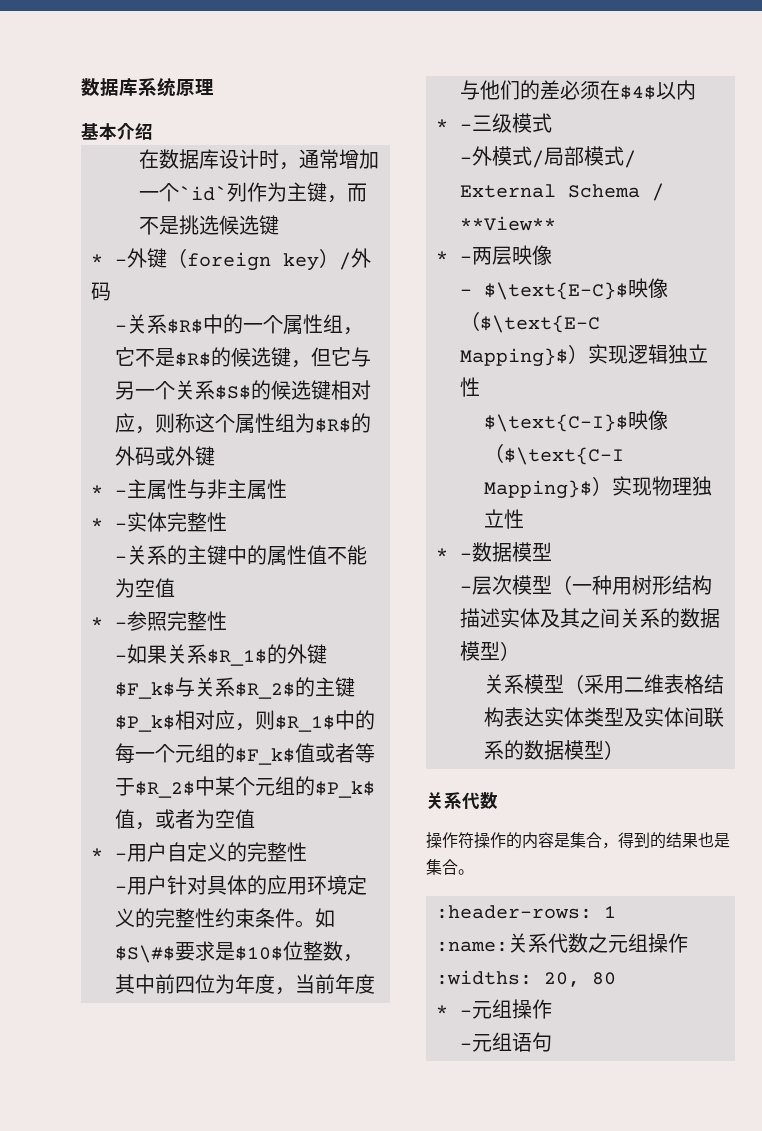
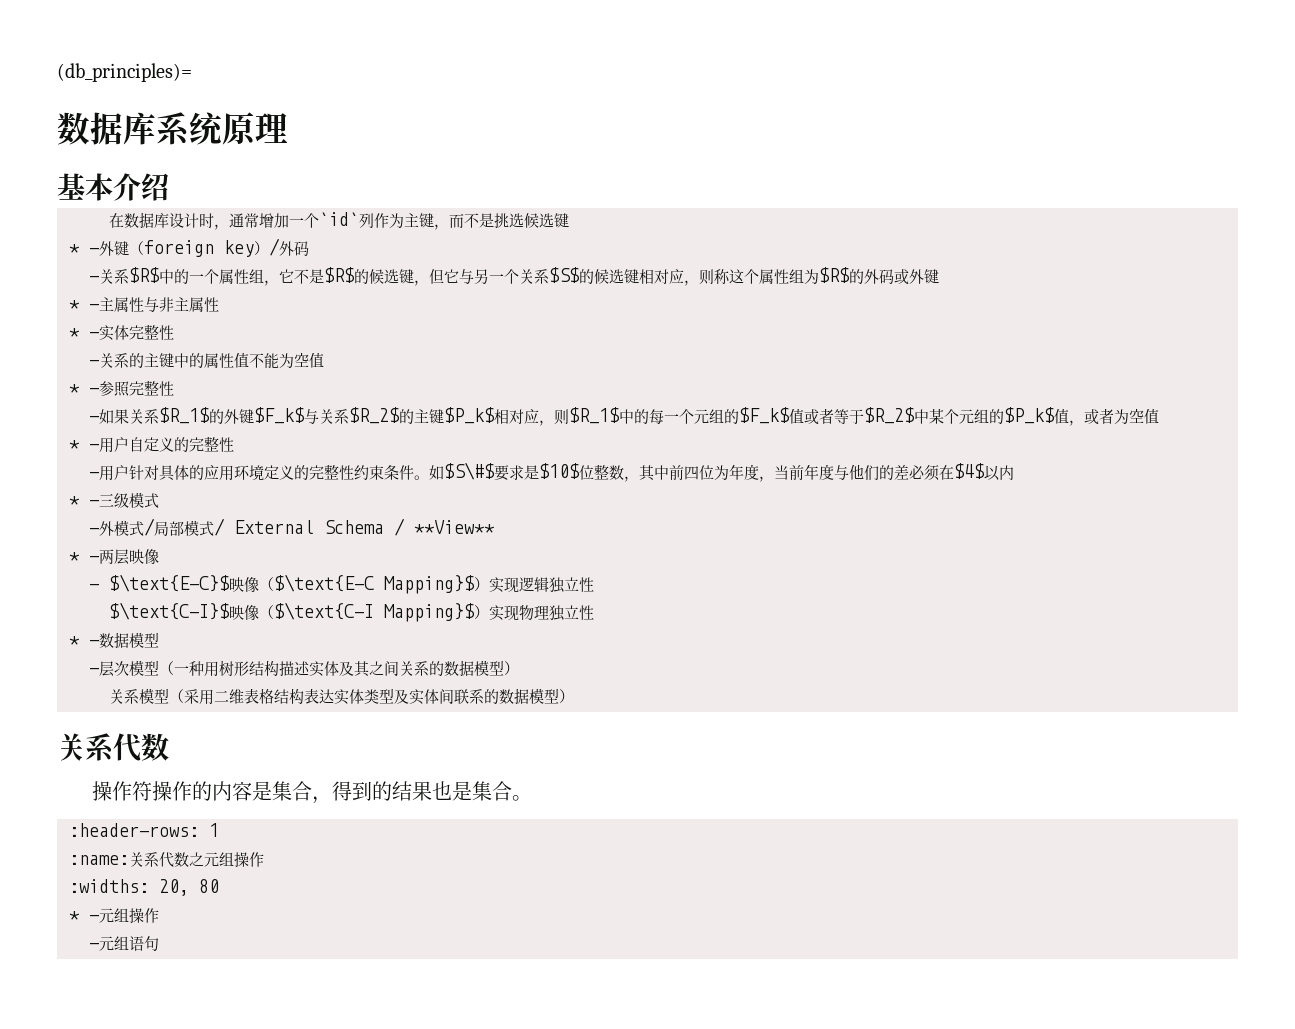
+ (db_principles)=

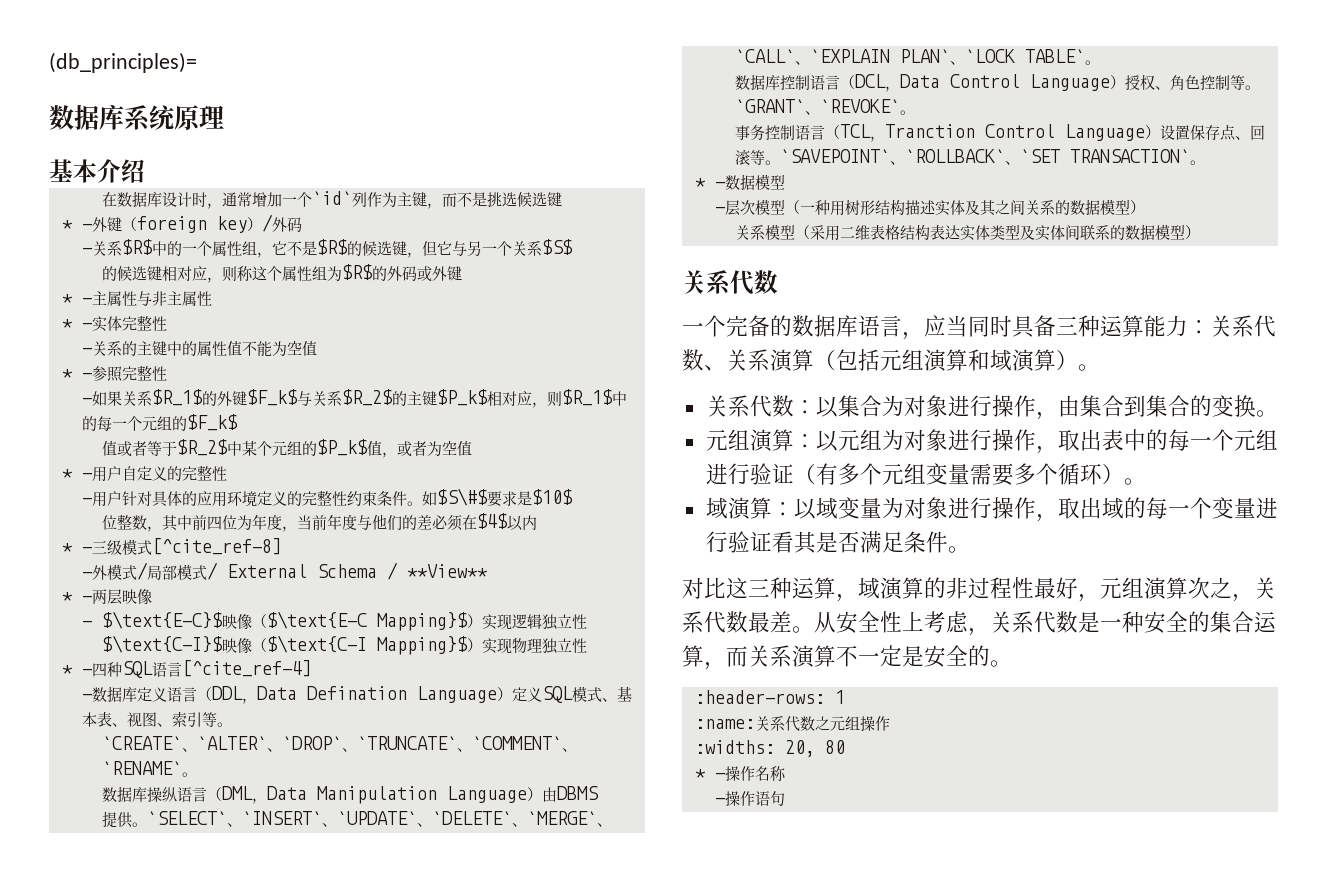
- -关系$R$中的一个属性组，它不是$R$的候选键，但它与另一个关系$S$的候选键相对应，则称这个属性组为$R$的外码或外键
+ -关系$R$中的一个属性组，它不是$R$的候选键，但它与另一个关系$S$
+ 的候选键相对应，则称这个属性组为$R$的外码或外键
- -如果关系$R_1$的外键$F_k$与关系$R_2$的主键$P_k$相对应，则$R_1$中的每一个元组的$F_k$值或者等于$R_2$中某个元组的$P_k$值，或者为空值
+ -如果关系$R_1$的外键$F_k$与关系$R_2$的主键$P_k$相对应，则$R_1$中的每一个元组的$F_k$
+ 值或者等于$R_2$中某个元组的$P_k$值，或者为空值
- 如$S\#$要求是$10$位整数，其中前四位为年度，当前年度与他们的差必须在$4$以内
+ 如$S\#$要求是$10$
+ 位整数，其中前四位为年度，当前年度与他们的差必须在$4$以内
- * -三级模式
+ * -三级模式[^cite_ref-8]
+ * -四种SQL语言[^cite_ref-4]
+ -数据库定义语言（DDL，Data Defination Language）定义SQL模式、基本表、视图、索引等。
+ `CREATE`、`ALTER`、`DROP`、`TRUNCATE`、`COMMENT`、`RENAME`。
+ 数据库操纵语言（DML，Data Manipulation Language）由DBMS
+ 提供。`SELECT`、`INSERT`、`UPDATE`、`DELETE`、`MERGE`、`CALL`、`EXPLAIN PLAN`、`LOCK TABLE`。
+ 数据库控制语言（DCL，Data Control Language）授权、角色控制等。`GRANT`、`REVOKE`。
+ 事务控制语言（TCL，Tranction Control Language）设置保存点、回滚等。`SAVEPOINT`、`ROLLBACK`、`SET TRANSACTION`。
- 操作符操作的内容是集合，得到的结果也是集合。
+ 一个完备的数据库语言，应当同时具备三种运算能力：关系代数、关系演算（包括元组演算和域演算）。
+ 关系代数：以集合为对象进行操作，由集合到集合的变换。
+ 元组演算：以元组为对象进行操作，取出表中的每一个元组进行验证（有多个元组变量需要多个循环）。
+ 域演算：以域变量为对象进行操作，取出域的每一个变量进行验证看其是否满足条件。
+ 对比这三种运算，域演算的非过程性最好，元组演算次之，关系代数最差。从安全性上考虑，关系代数是一种安全的集合运算，而关系演算不一定是安全的。
- * -元组操作
- -元组语句
+ * -操作名称
+ -操作语句

